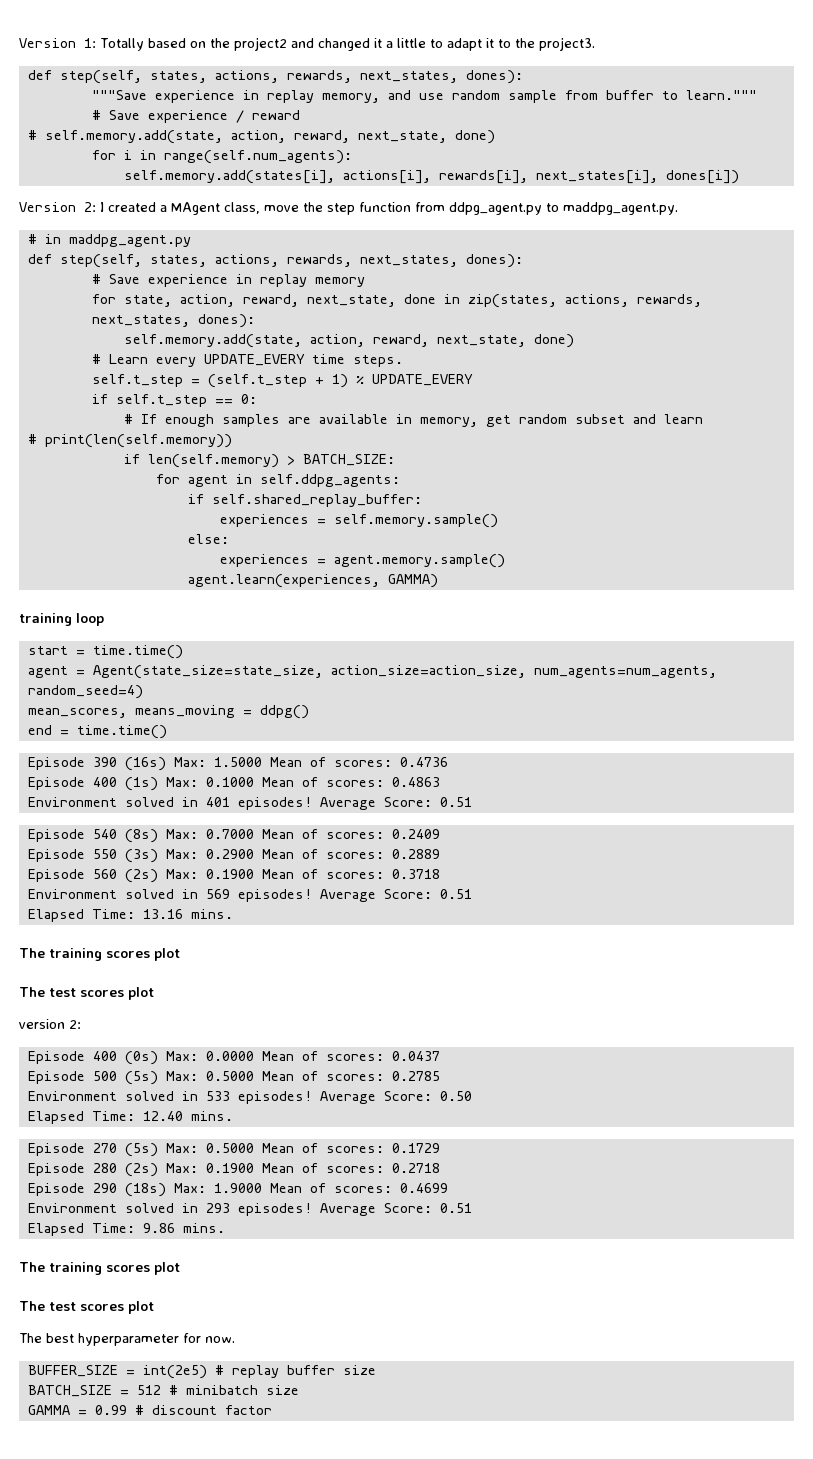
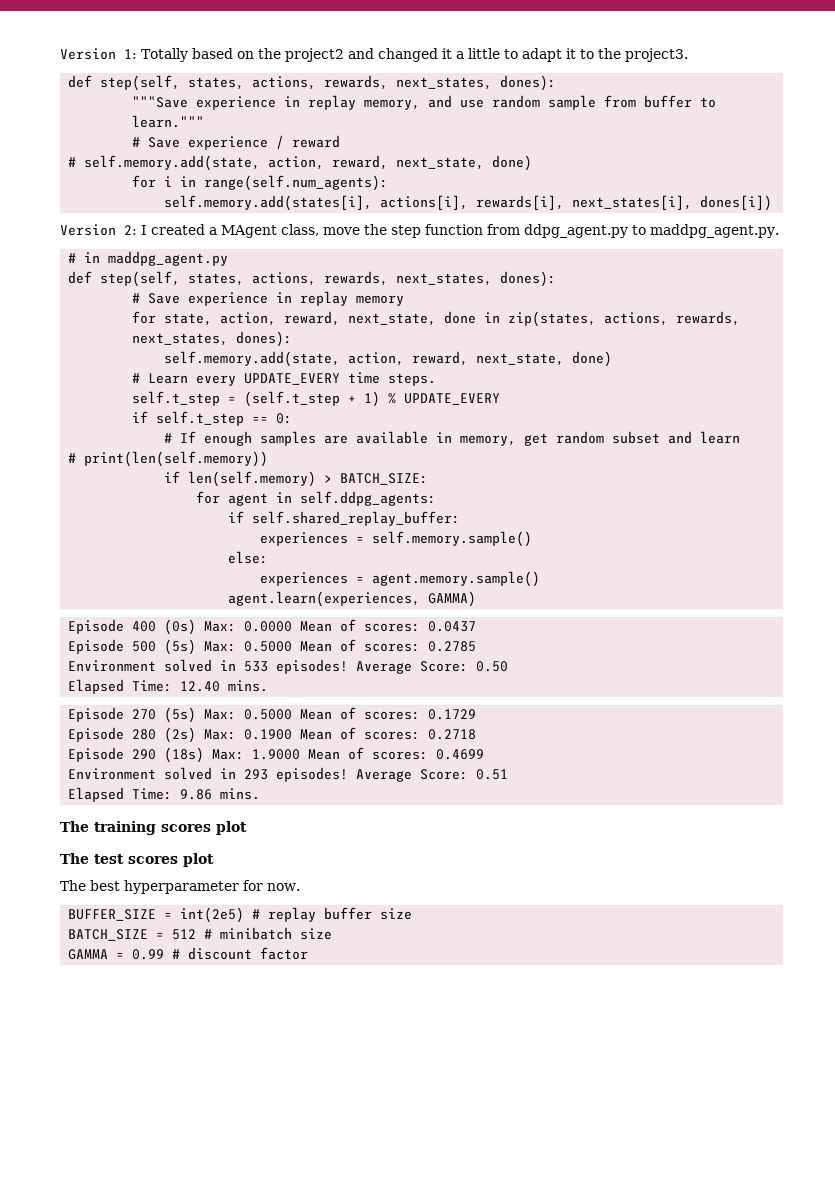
- training loop
- start = time.time()
- agent = Agent(state_size=state_size, action_size=action_size, num_agents=num_agents, random_seed=4)
- mean_scores, means_moving = ddpg()
- end = time.time()
- Episode 390 (16s) Max: 1.5000 Mean of scores: 0.4736
- Episode 400 (1s) Max: 0.1000 Mean of scores: 0.4863
- Environment solved in 401 episodes! Average Score: 0.51
- Episode 540 (8s) Max: 0.7000 Mean of scores: 0.2409
- Episode 550 (3s) Max: 0.2900 Mean of scores: 0.2889
- Episode 560 (2s) Max: 0.1900 Mean of scores: 0.3718
- Environment solved in 569 episodes! Average Score: 0.51
- Elapsed Time: 13.16 mins.
- The training scores plot
- The test scores plot
- version 2:

